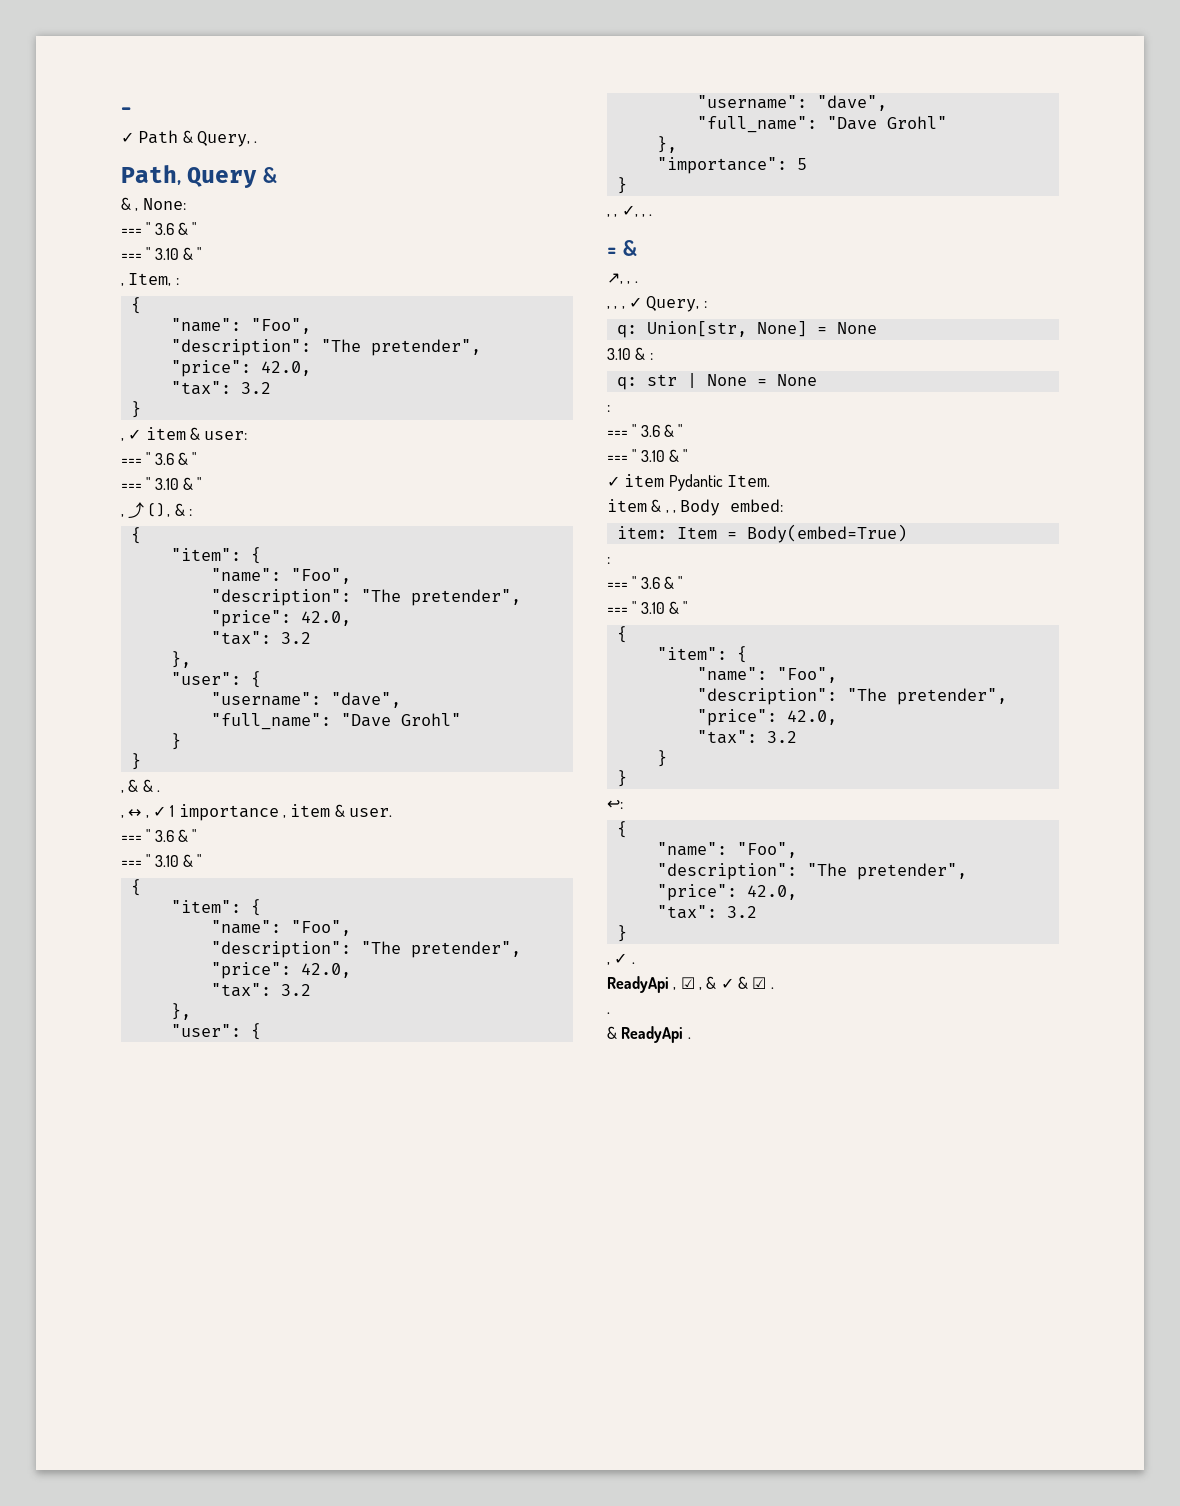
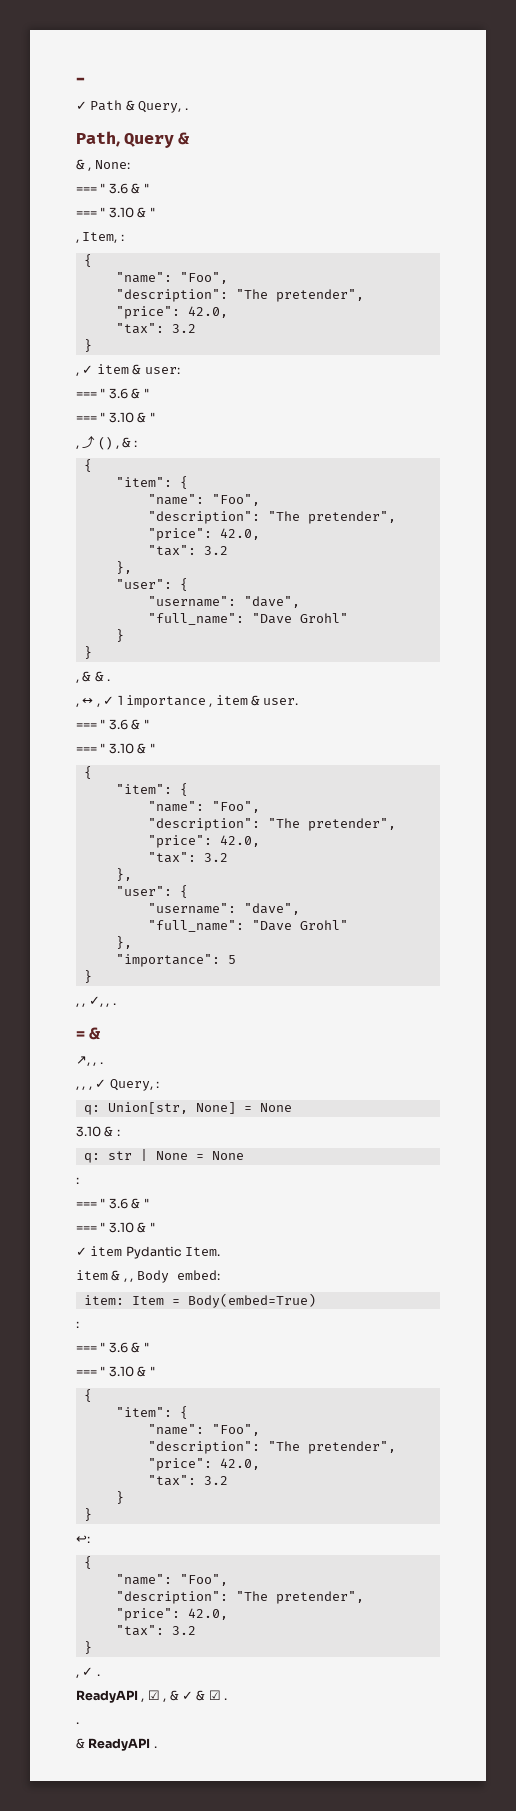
- ReadyApi , ☑ , & ✓ & ☑ .
+ ReadyAPI , ☑ , & ✓ & ☑ .
- & ReadyApi .
+ & ReadyAPI .

